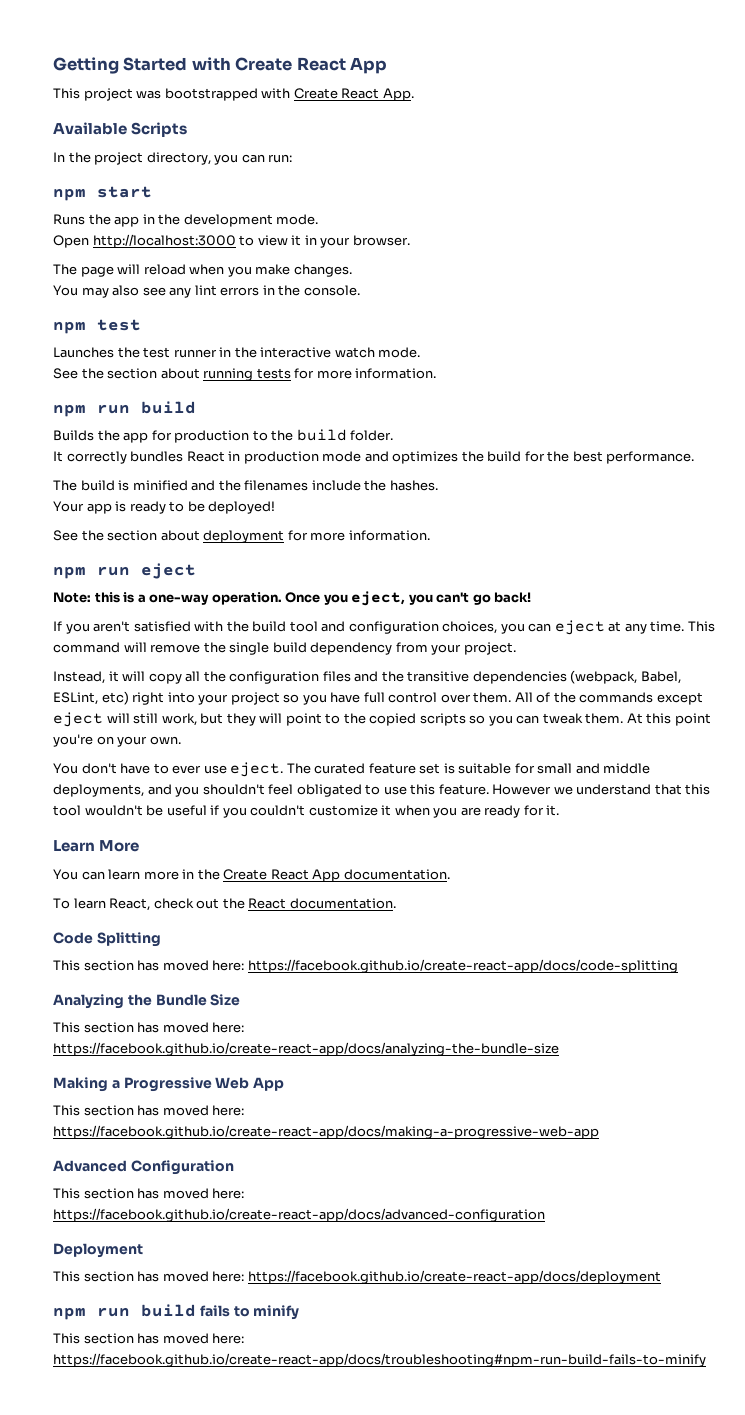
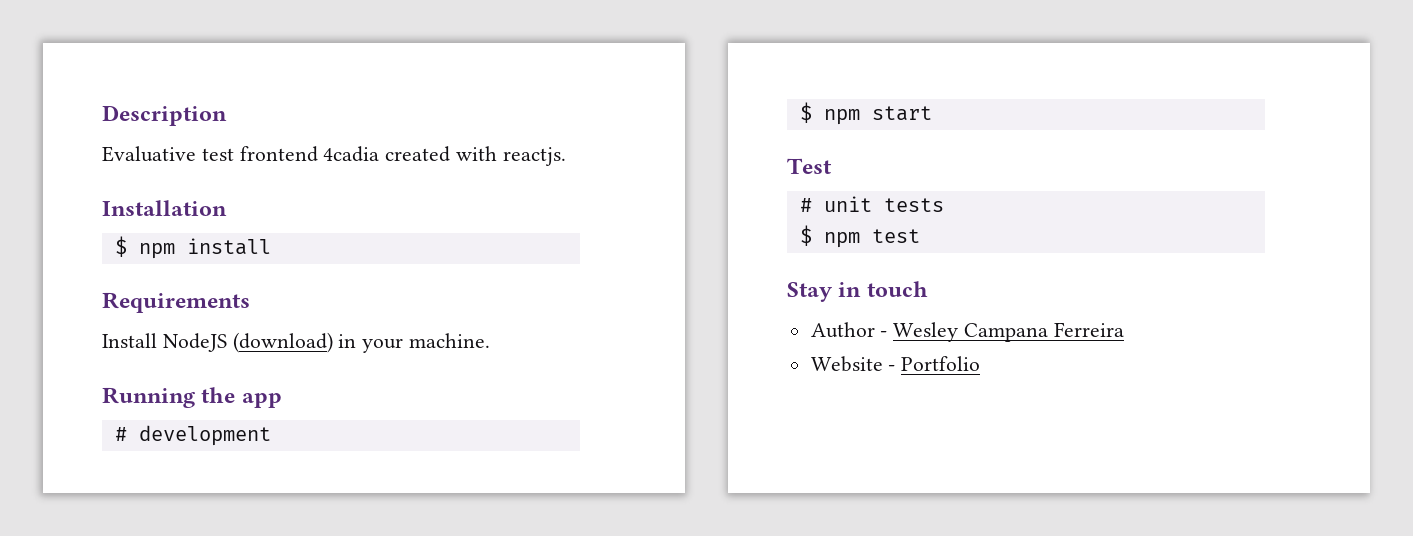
- Getting Started with Create React App
- This project was bootstrapped with Create React App.
- Available Scripts
- In the project directory, you can run:
- npm start
- Runs the app in the development mode.
- Open http://localhost:3000 to view it in your browser.
- The page will reload when you make changes.
- You may also see any lint errors in the console.
- npm test
- Launches the test runner in the interactive watch mode.
- See the section about running tests for more information.
- npm run build
- Builds the app for production to the build folder.
- It correctly bundles React in production mode and optimizes the build for the best performance.
- The build is minified and the filenames include the hashes.
- Your app is ready to be deployed!
- See the section about deployment for more information.
- npm run eject
- Note: this is a one-way operation. Once you eject, you can't go back!
- If you aren't satisfied with the build tool and configuration choices, you can eject at any time. This command will remove the single build dependency from your project.
- Instead, it will copy all the configuration files and the transitive dependencies (webpack, Babel, ESLint, etc) right into your project so you have full control over them. All of the commands except eject will still work, but they will point to the copied scripts so you can tweak them. At this point you're on your own.
- You don't have to ever use eject. The curated feature set is suitable for small and middle deployments, and you shouldn't feel obligated to use this feature. However we understand that this tool wouldn't be useful if you couldn't customize it when you are ready for it.
- Learn More
- You can learn more in the Create React App documentation.
- To learn React, check out the React documentation.
- Code Splitting
- This section has moved here: https://facebook.github.io/create-react-app/docs/code-splitting
- Analyzing the Bundle Size
- This section has moved here: https://facebook.github.io/create-react-app/docs/analyzing-the-bundle-size
- Making a Progressive Web App
- This section has moved here: https://facebook.github.io/create-react-app/docs/making-a-progressive-web-app
- Advanced Configuration
- This section has moved here: https://facebook.github.io/create-react-app/docs/advanced-configuration
- Deployment
- This section has moved here: https://facebook.github.io/create-react-app/docs/deployment
- npm run build fails to minify
- This section has moved here: https://facebook.github.io/create-react-app/docs/troubleshooting#npm-run-build-fails-to-minify
+ Description
+ Evaluative test frontend 4cadia created with reactjs.
+ Installation
+ $ npm install
+ Requirements
+ Install NodeJS (download) in your machine.
+ Running the app
+ # development
+ $ npm start
+ Test
+ # unit tests
+ $ npm test
+ Stay in touch
+ Author - Wesley Campana Ferreira
+ Website - Portfolio

